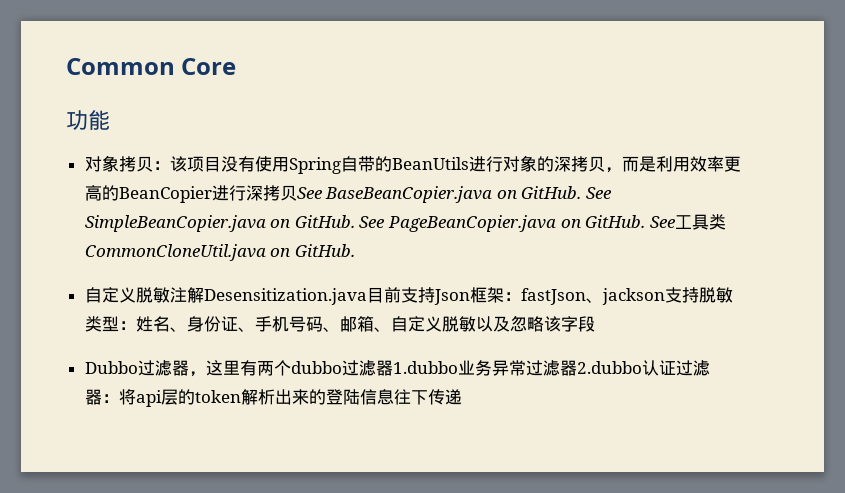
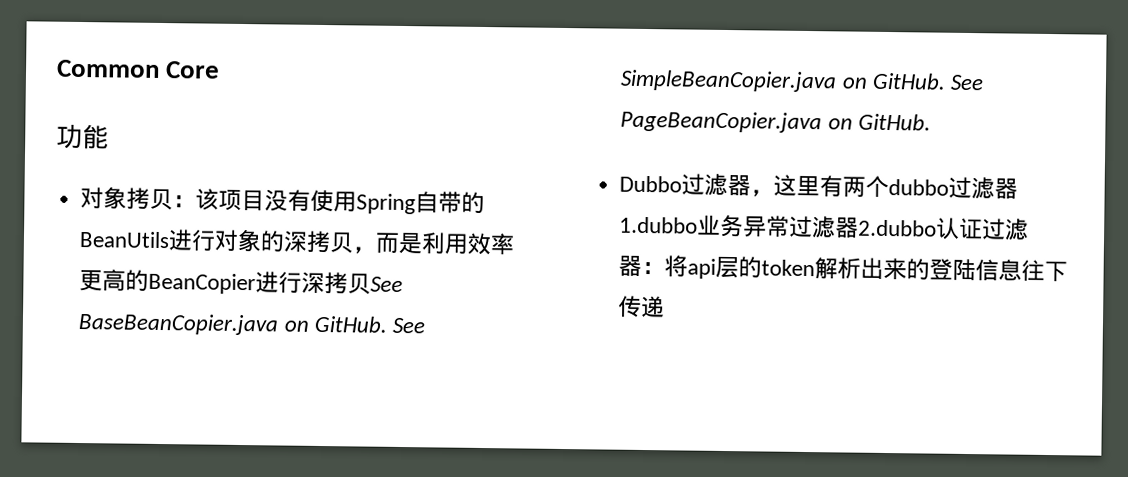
- See工具类CommonCloneUtil.java on GitHub.
- 自定义脱敏注解Desensitization.java目前支持Json框架：fastJson、jackson支持脱敏类型：姓名、身份证、手机号码、邮箱、自定义脱敏以及忽略该字段

